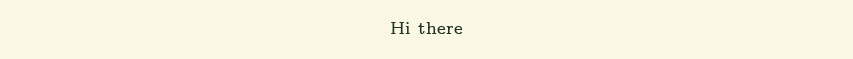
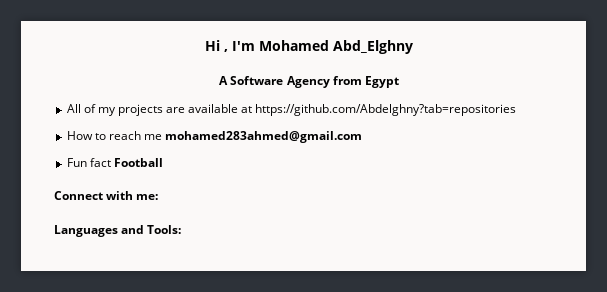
- Hi there
+ Hi , I'm Mohamed Abd_Elghny
+ A Software Agency from Egypt
+ All of my projects are available at https://github.com/Abdelghny?tab=repositories
+ How to reach me mohamed283ahmed@gmail.com
+ Fun fact Football
+ Connect with me:
+ Languages and Tools:

